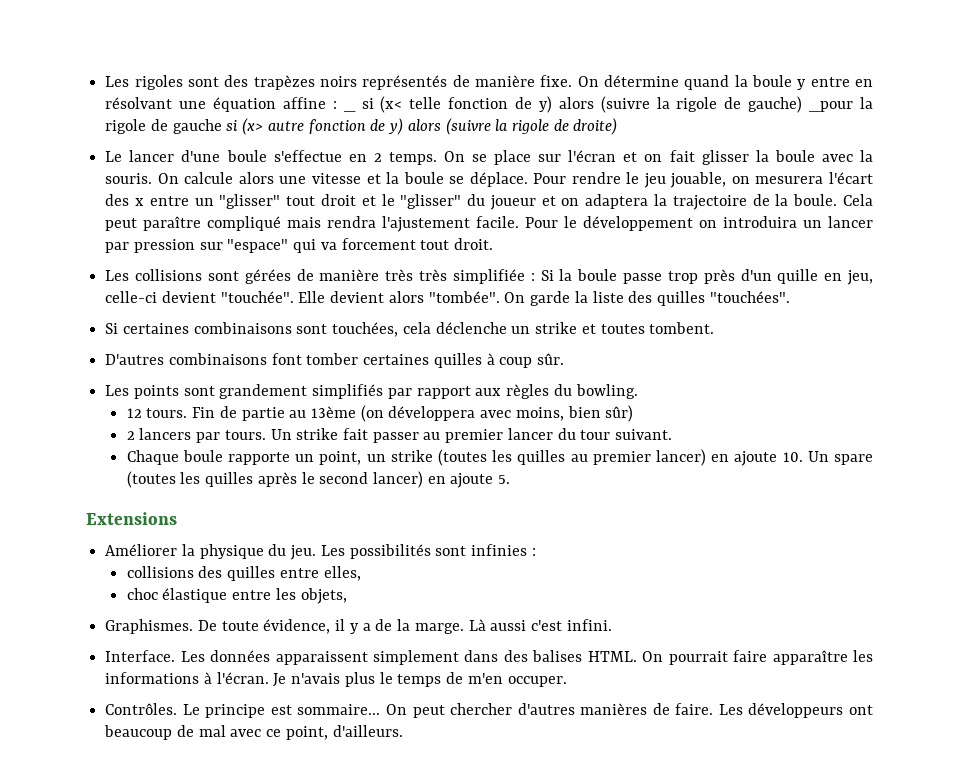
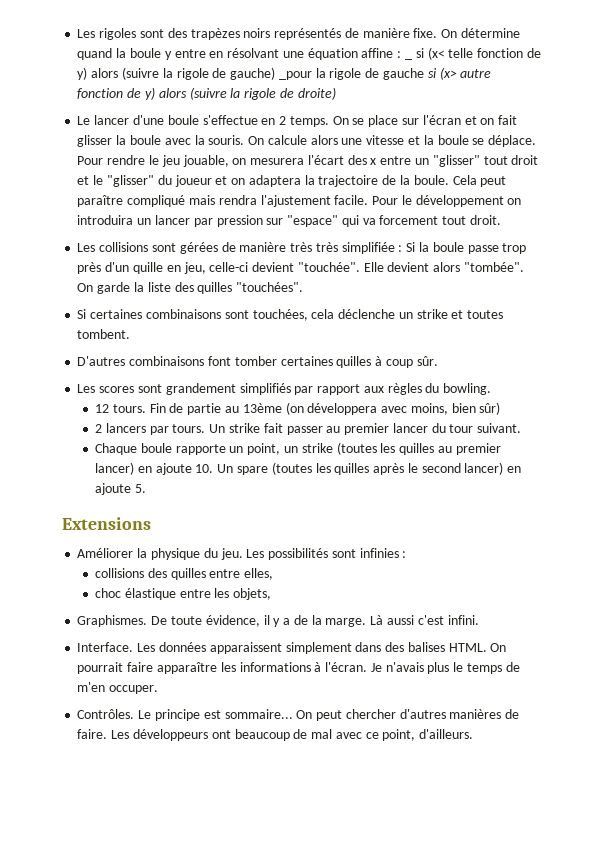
- Les points sont grandement simplifiés par rapport aux règles du bowling.
+ Les scores sont grandement simplifiés par rapport aux règles du bowling.

